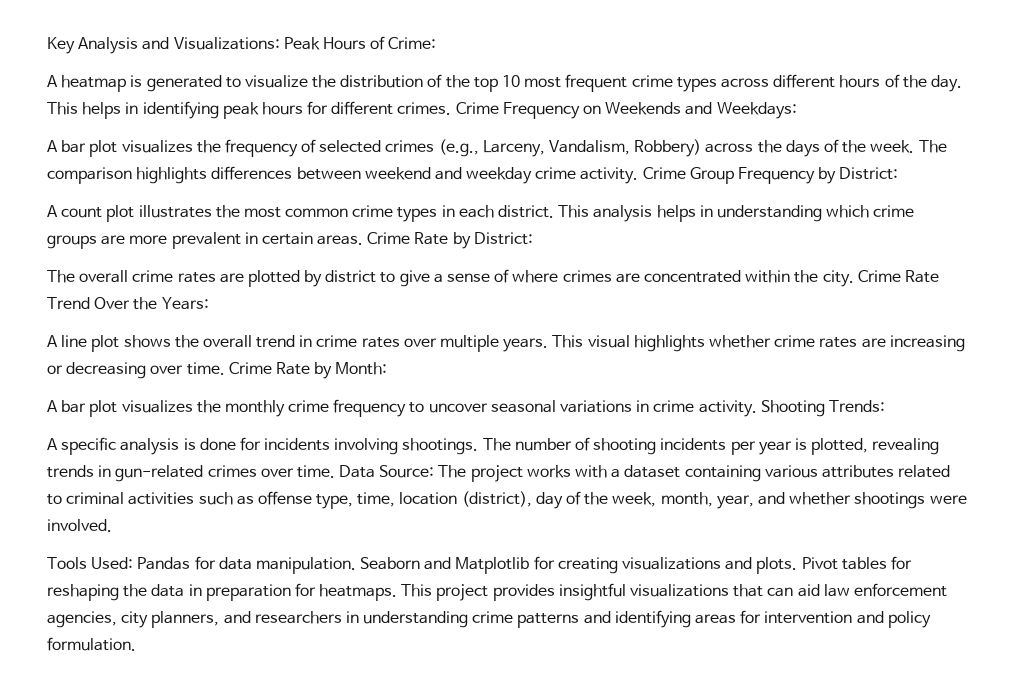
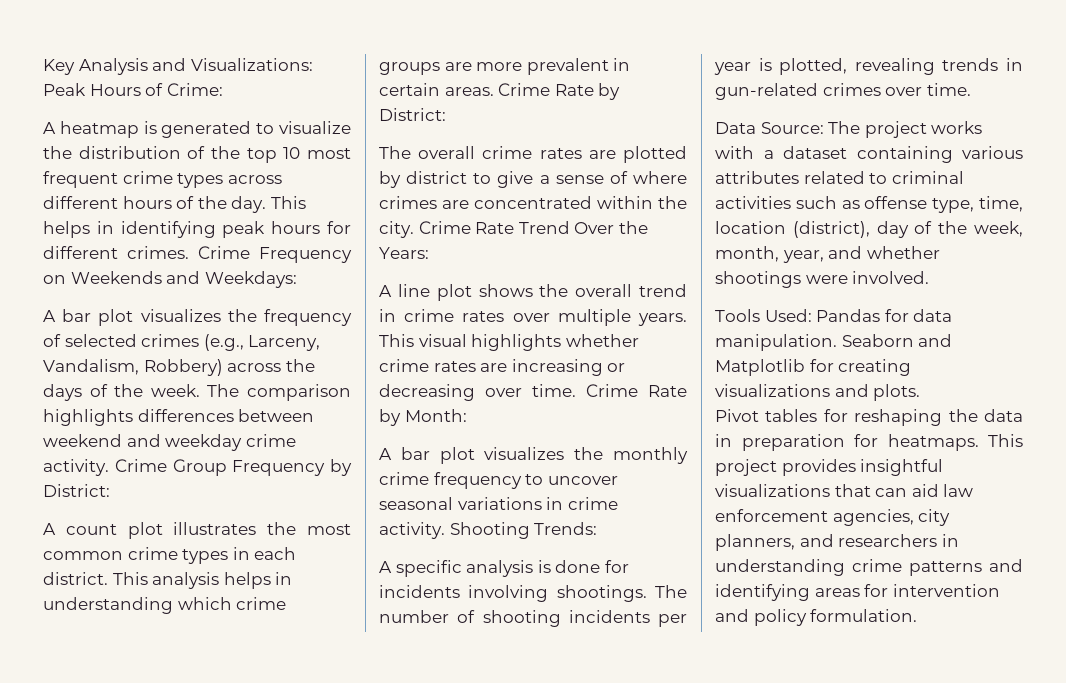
- The number of shooting incidents per year is plotted, revealing trends in gun-related crimes over time. Data Source: The project works with a dataset containing various attributes related to criminal activities such as offense type, time, location (district), day of the week, month, year, and whether shootings were involved.
+ The number of shooting incidents per year is plotted, revealing trends in gun-related crimes over time.
+ Data Source: The project works with a dataset containing various attributes related to criminal activities such as offense type, time, location (district), day of the week, month, year, and whether shootings were involved.
- Seaborn and Matplotlib for creating visualizations and plots. Pivot tables for reshaping the data in preparation for heatmaps.
+ Seaborn and Matplotlib for creating visualizations and plots.
+ Pivot tables for reshaping the data in preparation for heatmaps.

